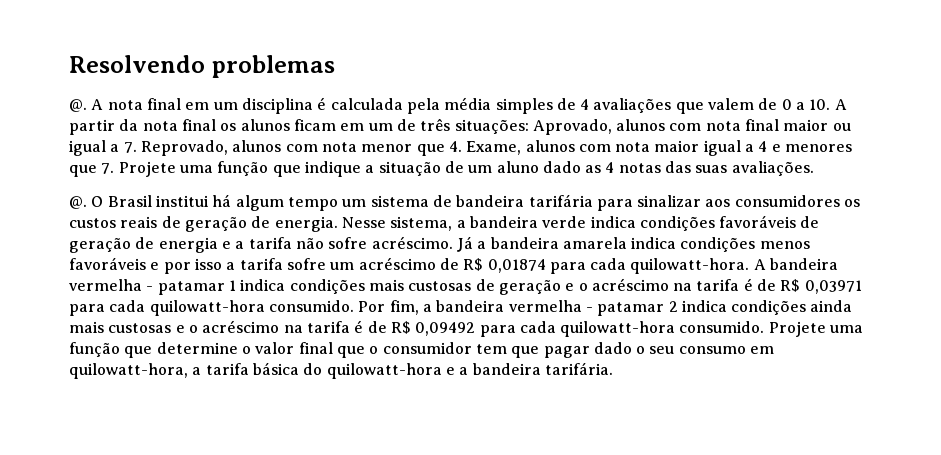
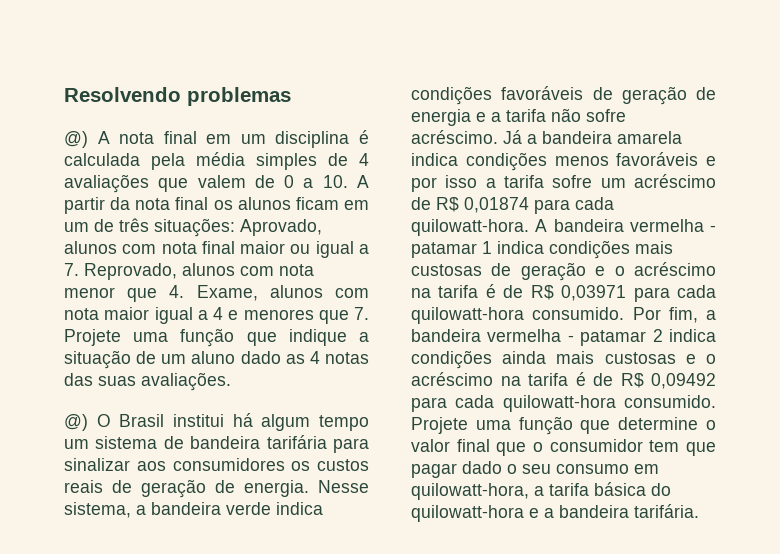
- @. A nota final em um disciplina é calculada pela média simples de 4 avaliações que valem de 0 a 10. A partir da nota final os alunos ficam em um de três situações:
+ @) A nota final em um disciplina é calculada pela média simples de 4 avaliações que valem de 0 a 10. A partir da nota final os alunos ficam em um de três situações:
- @. O Brasil institui há algum tempo um sistema de bandeira tarifária para sinalizar aos consumidores os custos reais de geração de energia.
+ @) O Brasil institui há algum tempo um sistema de bandeira tarifária para sinalizar aos consumidores os custos reais de geração de energia.

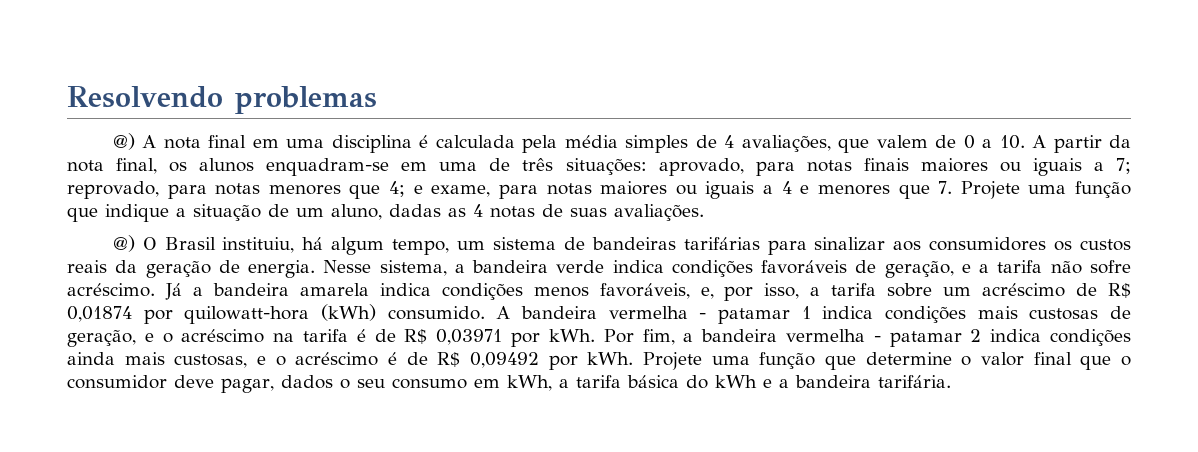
- @) A nota final em um disciplina é calculada pela média simples de 4 avaliações que valem de 0 a 10. A partir da nota final os alunos ficam em um de três situações: Aprovado, alunos com nota final maior ou igual a 7. Reprovado, alunos com nota menor que 4. Exame, alunos com nota maior igual a 4 e menores que 7. Projete uma função que indique a situação de um aluno dado as 4 notas das suas avaliações.
+ @) A nota final em uma disciplina é calculada pela média simples de 4 avaliações, que valem de 0 a 10. A partir da nota final, os alunos enquadram-se em uma de três situações: aprovado, para notas finais maiores ou iguais a 7; reprovado, para notas menores que 4; e exame, para notas maiores ou iguais a 4 e menores que 7. Projete uma função que indique a situação de um aluno, dadas as 4 notas de suas avaliações.
- @) O Brasil institui há algum tempo um sistema de bandeira tarifária para sinalizar aos consumidores os custos reais de geração de energia.
+ @) O Brasil instituiu, há algum tempo, um sistema de bandeiras tarifárias para sinalizar aos consumidores os custos reais da geração de energia.
- Nesse sistema, a bandeira verde indica condições favoráveis de geração de energia e a tarifa não sofre acréscimo.
+ Nesse sistema, a bandeira verde indica condições favoráveis de geração, e a tarifa não sofre acréscimo.
- Já a bandeira amarela indica condições menos favoráveis e por isso a tarifa sofre um acréscimo de R$ 0,01874 para cada quilowatt-hora.
+ Já a bandeira amarela indica condições menos favoráveis, e, por isso, a tarifa sobre um acréscimo de R$ 0,01874 por quilowatt-hora (kWh) consumido.
- A bandeira vermelha - patamar 1 indica condições mais custosas de geração e o acréscimo na tarifa é de R$ 0,03971 para cada quilowatt-hora consumido.
+ A bandeira vermelha - patamar 1 indica condições mais custosas de geração, e o acréscimo na tarifa é de R$ 0,03971 por kWh.
- Por fim, a bandeira vermelha - patamar 2 indica condições ainda mais custosas e o acréscimo na tarifa é de R$ 0,09492 para cada quilowatt-hora consumido.
+ Por fim, a bandeira vermelha - patamar 2 indica condições ainda mais custosas, e o acréscimo é de R$ 0,09492 por kWh.
- Projete uma função que determine o valor final que o consumidor tem que pagar dado o seu consumo em quilowatt-hora, a tarifa básica do quilowatt-hora e a bandeira tarifária.
+ Projete uma função que determine o valor final que o consumidor deve pagar, dados o seu consumo em kWh, a tarifa básica do kWh e a bandeira tarifária.

